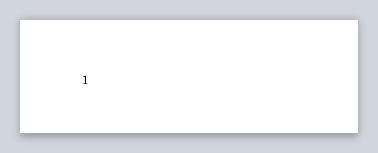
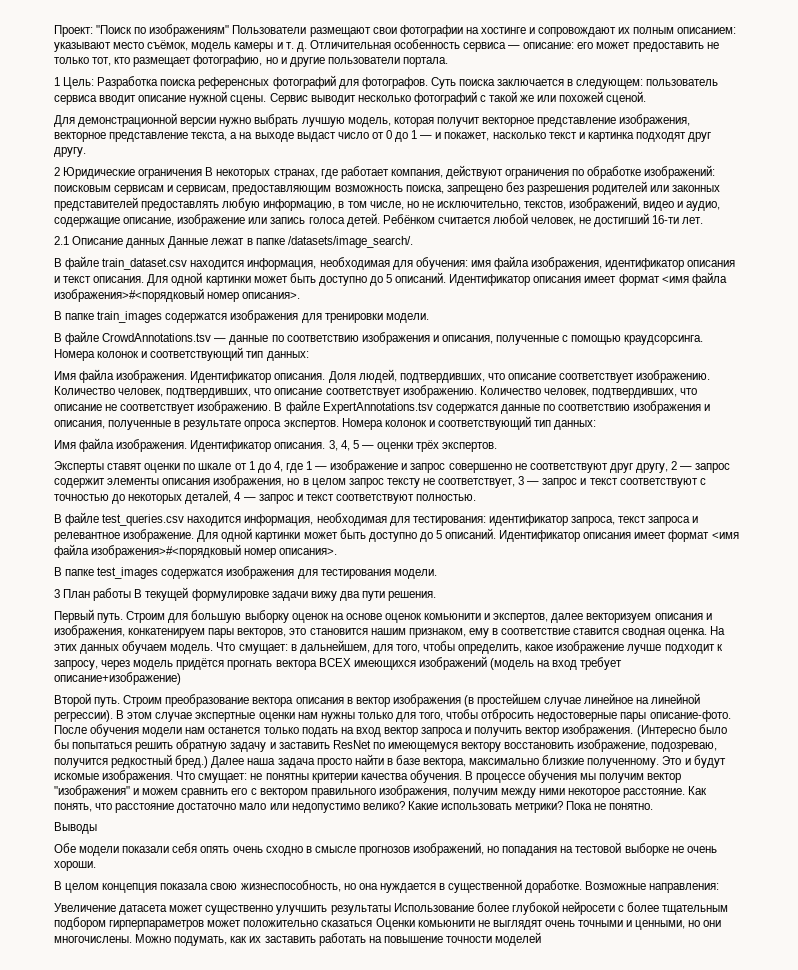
- 1
+ Проект: "Поиск по изображениям" Пользователи размещают свои фотографии на хостинге и сопровождают их полным описанием: указывают место съёмок, модель камеры и т. д. Отличительная особенность сервиса — описание: его может предоставить не только тот, кто размещает фотографию, но и другие пользователи портала.
+ 1 Цель: Разработка поиска референсных фотографий для фотографов. Суть поиска заключается в следующем: пользователь сервиса вводит описание нужной сцены. Сервис выводит несколько фотографий с такой же или похожей сценой.
+ Для демонстрационной версии нужно выбрать лучшую модель, которая получит векторное представление изображения, векторное представление текста, а на выходе выдаст число от 0 до 1 — и покажет, насколько текст и картинка подходят друг другу.
+ 2 Юридические ограничения В некоторых странах, где работает компания, действуют ограничения по обработке изображений: поисковым сервисам и сервисам, предоставляющим возможность поиска, запрещено без разрешения родителей или законных представителей предоставлять любую информацию, в том числе, но не исключительно, текстов, изображений, видео и аудио, содержащие описание, изображение или запись голоса детей. Ребёнком считается любой человек, не достигший 16-ти лет.
+ 2.1 Описание данных Данные лежат в папке /datasets/image_search/.
+ В файле train_dataset.csv находится информация, необходимая для обучения: имя файла изображения, идентификатор описания и текст описания. Для одной картинки может быть доступно до 5 описаний. Идентификатор описания имеет формат <имя файла изображения>#<порядковый номер описания>.
+ В папке train_images содержатся изображения для тренировки модели.
+ В файле CrowdAnnotations.tsv — данные по соответствию изображения и описания, полученные с помощью краудсорсинга. Номера колонок и соответствующий тип данных:
+ Имя файла изображения. Идентификатор описания. Доля людей, подтвердивших, что описание соответствует изображению. Количество человек, подтвердивших, что описание соответствует изображению. Количество человек, подтвердивших, что описание не соответствует изображению. В файле ExpertAnnotations.tsv содержатся данные по соответствию изображения и описания, полученные в результате опроса экспертов. Номера колонок и соответствующий тип данных:
+ Имя файла изображения. Идентификатор описания. 3, 4, 5 — оценки трёх экспертов.
+ Эксперты ставят оценки по шкале от 1 до 4, где 1 — изображение и запрос совершенно не соответствуют друг другу, 2 — запрос содержит элементы описания изображения, но в целом запрос тексту не соответствует, 3 — запрос и текст соответствуют с точностью до некоторых деталей, 4 — запрос и текст соответствуют полностью.
+ В файле test_queries.csv находится информация, необходимая для тестирования: идентификатор запроса, текст запроса и релевантное изображение. Для одной картинки может быть доступно до 5 описаний. Идентификатор описания имеет формат <имя файла изображения>#<порядковый номер описания>.
+ В папке test_images содержатся изображения для тестирования модели.
+ 3 План работы В текущей формулировке задачи вижу два пути решения.
+ Первый путь. Строим для большую выборку оценок на основе оценок комьюнити и экспертов, далее векторизуем описания и изображения, конкатенируем пары векторов, это становится нашим признаком, ему в соответствие ставится сводная оценка. На этих данных обучаем модель. Что смущает: в дальнейшем, для того, чтобы определить, какое изображение лучше подходит к запросу, через модель придётся прогнать вектора ВСЕХ имеющихся изображений (модель на вход требует описание+изображение)
+ Второй путь. Строим преобразование вектора описания в вектор изображения (в простейшем случае линейное на линейной регрессии). В этом случае экспертные оценки нам нужны только для того, чтобы отбросить недостоверные пары описание-фото. После обучения модели нам останется только подать на вход вектор запроса и получить вектор изображения. (Интересно было бы попытаться решить обратную задачу и заставить ResNet по имеющемуся вектору восстановить изображение, подозреваю, получится редкостный бред.) Далее наша задача просто найти в базе вектора, максимально близкие полученному. Это и будут искомые изображения. Что смущает: не понятны критерии качества обучения. В процессе обучения мы получим вектор "изображения" и можем сравнить его с вектором правильного изображения, получим между ними некоторое расстояние. Как понять, что расстояние достаточно мало или недопустимо велико? Какие использовать метрики? Пока не понятно.
+ Выводы
+ Обе модели показали себя опять очень сходно в смысле прогнозов изображений, но попадания на тестовой выборке не очень хороши.
+ В целом концепция показала свою жизнеспособность, но она нуждается в существенной доработке. Возможные направления:
+ Увеличение датасета может существенно улучшить результаты Использование более глубокой нейросети с более тщательным подбором гирперпараметров может положительно сказаться Оценки комьюнити не выглядят очень точными и ценными, но они многочислены. Можно подумать, как их заставить работать на повышение точности моделей

